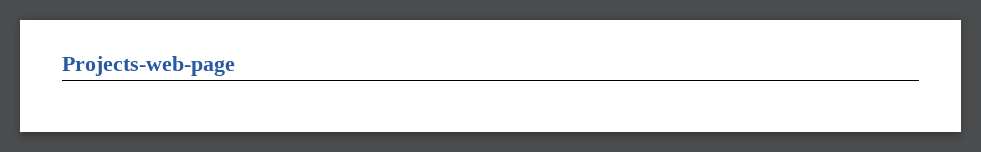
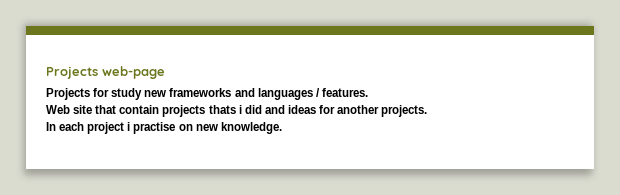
- Projects-web-page
+ Projects web-page
+ Projects for study new frameworks and languages / features.
+ Web site that contain projects thats i did and ideas for another projects.
+ In each project i practise on new knowledge.

